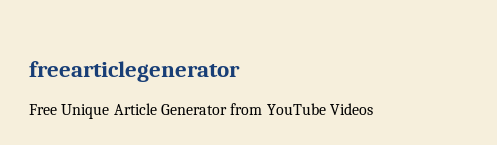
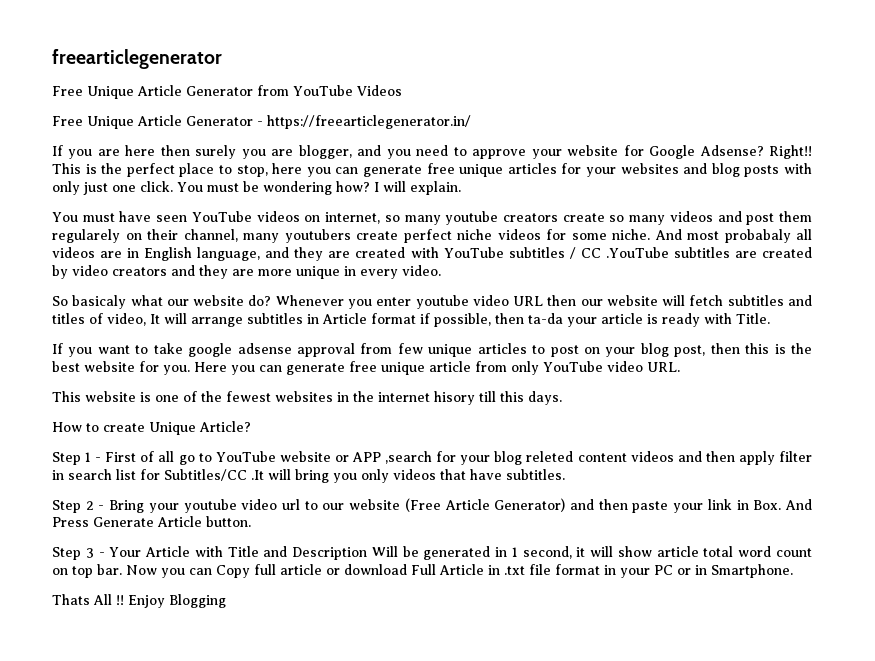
+ Free Unique Article Generator - https://freearticlegenerator.in/
+ If you are here then surely you are blogger, and you need to approve your website for Google Adsense? Right!! This is the perfect place to stop, here you can generate free unique articles for your websites and blog posts with only just one click. You must be wondering how? I will explain.
+ You must have seen YouTube videos on internet, so many youtube creators create so many videos and post them regularely on their channel, many youtubers create perfect niche videos for some niche. And most probabaly all videos are in English language, and they are created with YouTube subtitles / CC .YouTube subtitles are created by video creators and they are more unique in every video.
+ So basicaly what our website do? Whenever you enter youtube video URL then our website will fetch subtitles and titles of video, It will arrange subtitles in Article format if possible, then ta-da your article is ready with Title.
+ If you want to take google adsense approval from few unique articles to post on your blog post, then this is the best website for you. Here you can generate free unique article from only YouTube video URL.
+ This website is one of the fewest websites in the internet hisory till this days.
+ How to create Unique Article?
+ Step 1 - First of all go to YouTube website or APP ,search for your blog releted content videos and then apply filter in search list for Subtitles/CC .It will bring you only videos that have subtitles.
+ Step 2 - Bring your youtube video url to our website (Free Article Generator) and then paste your link in Box. And Press Generate Article button.
+ Step 3 - Your Article with Title and Description Will be generated in 1 second, it will show article total word count on top bar. Now you can Copy full article or download Full Article in .txt file format in your PC or in Smartphone.
+ Thats All !! Enjoy Blogging

